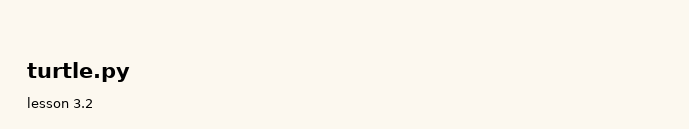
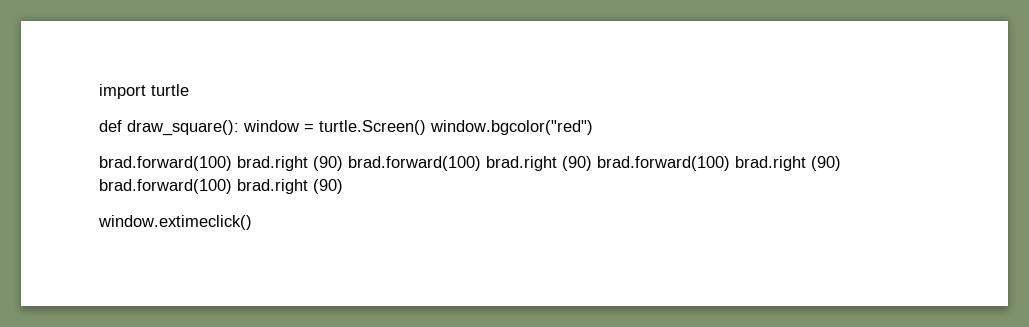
- turtle.py
- lesson 3.2
+ import turtle
+ def draw_square(): window = turtle.Screen() window.bgcolor("red")
+ brad.forward(100) brad.right (90) brad.forward(100) brad.right (90) brad.forward(100) brad.right (90) brad.forward(100) brad.right (90)
+ window.extimeclick()

